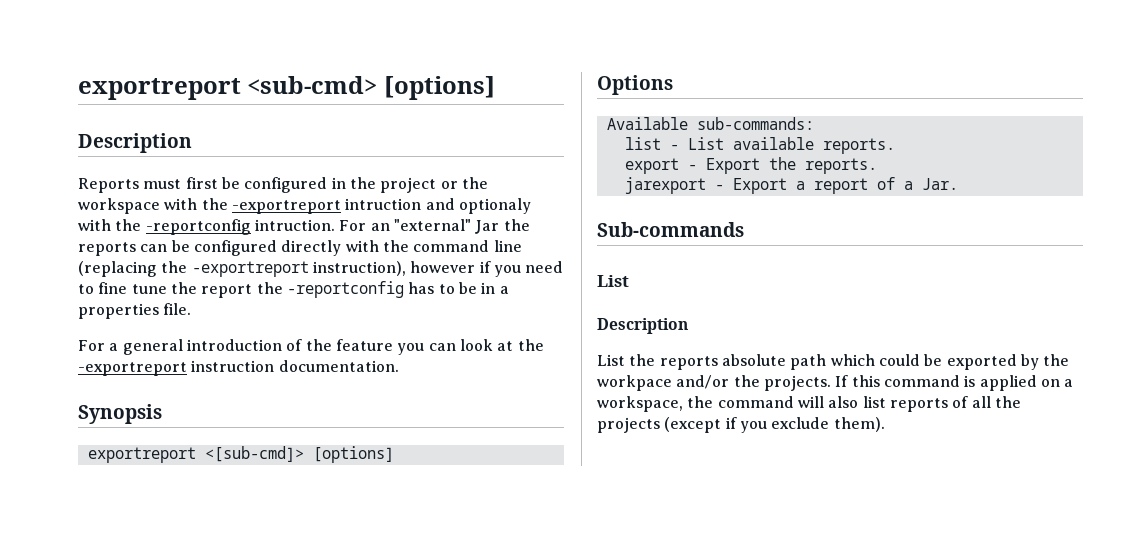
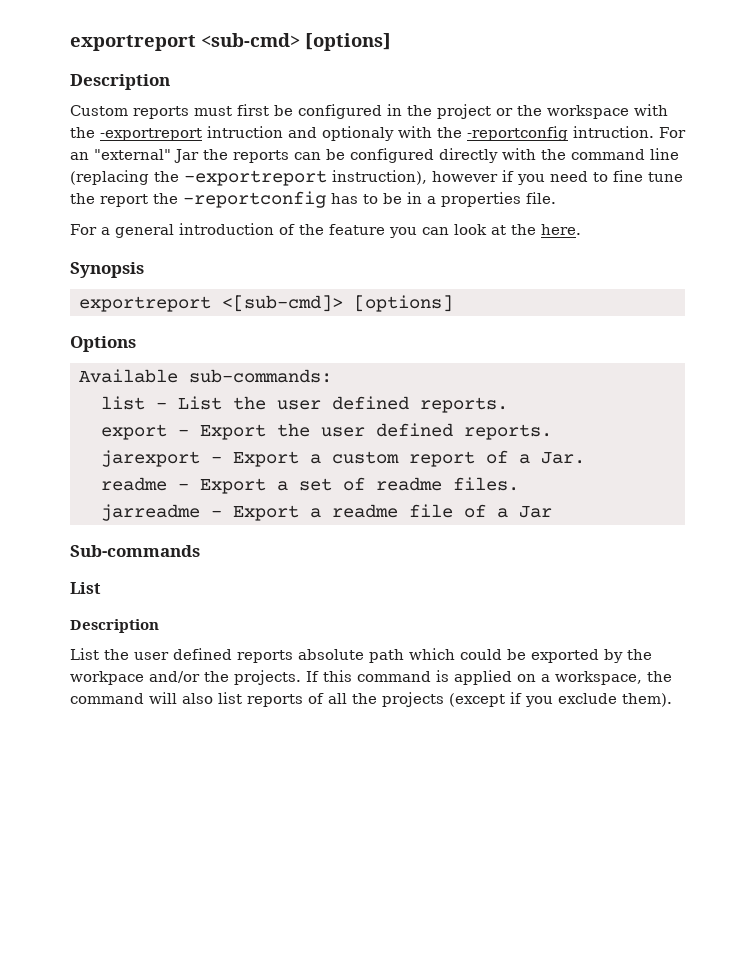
- Reports must first be configured in the project or the workspace with the -exportreport intruction and optionaly with the -reportconfig intruction.
+ Custom reports must first be configured in the project or the workspace with the -exportreport intruction and optionaly with the -reportconfig intruction.
- For a general introduction of the feature you can look at the -exportreport instruction documentation.
+ For a general introduction of the feature you can look at the here.
- list - List available reports.
+ list - List the user defined reports.
- export - Export the reports.
+ export - Export the user defined reports.
- jarexport - Export a report of a Jar.
+ jarexport - Export a custom report of a Jar.
+ readme - Export a set of readme files.
+ jarreadme - Export a readme file of a Jar
- List the reports absolute path which could be exported by the workpace and/or the projects.
+ List the user defined reports absolute path which could be exported by the workpace and/or the projects.

